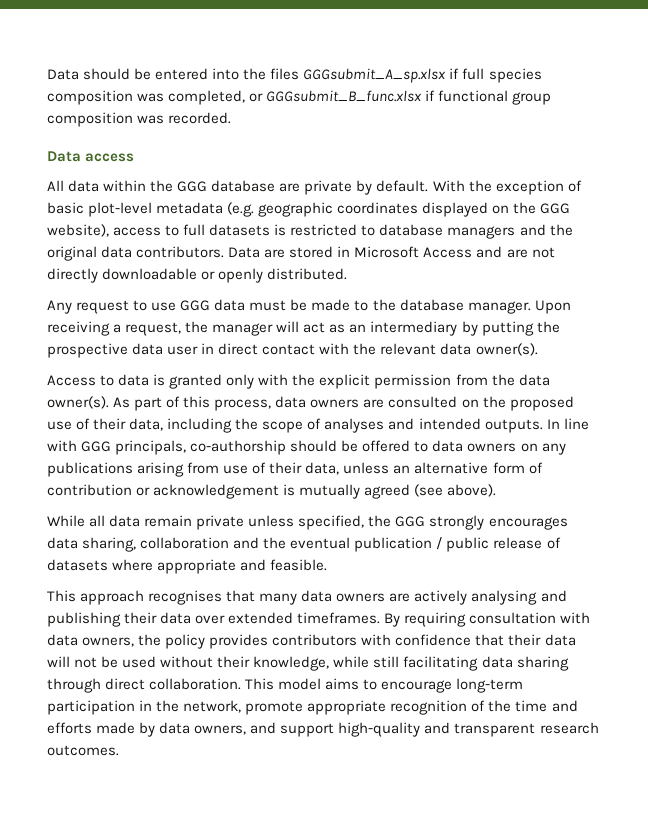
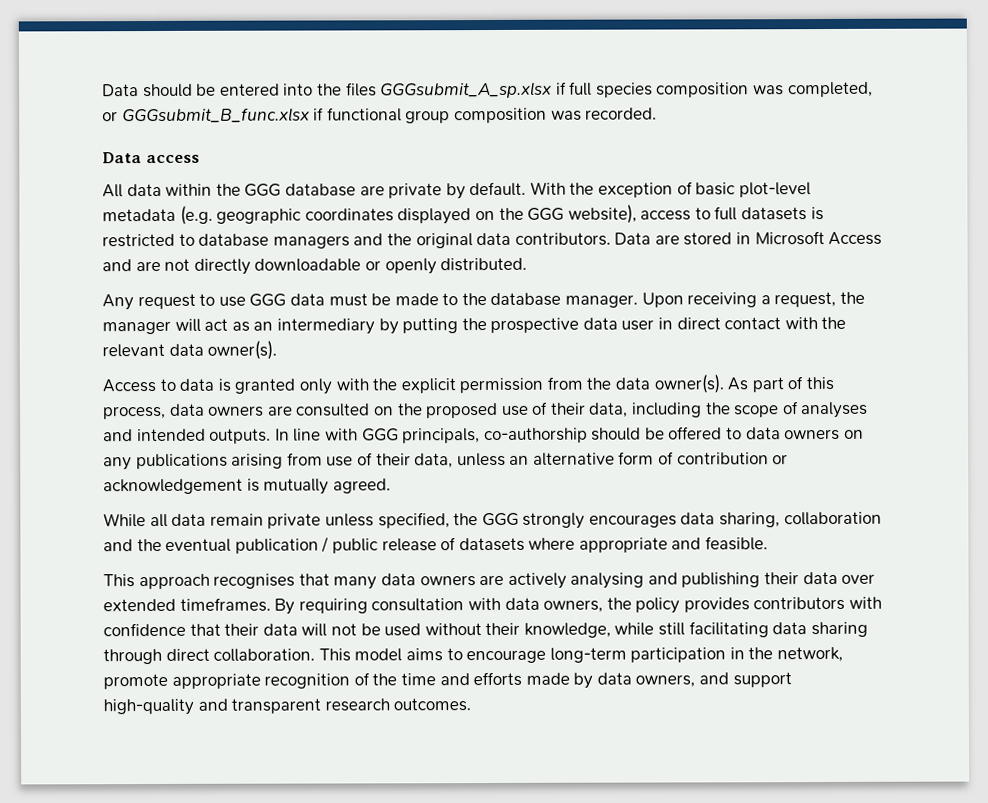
- In line with GGG principals, co-authorship should be offered to data owners on any publications arising from use of their data, unless an alternative form of contribution or acknowledgement is mutually agreed (see above).
+ In line with GGG principals, co-authorship should be offered to data owners on any publications arising from use of their data, unless an alternative form of contribution or acknowledgement is mutually agreed.

